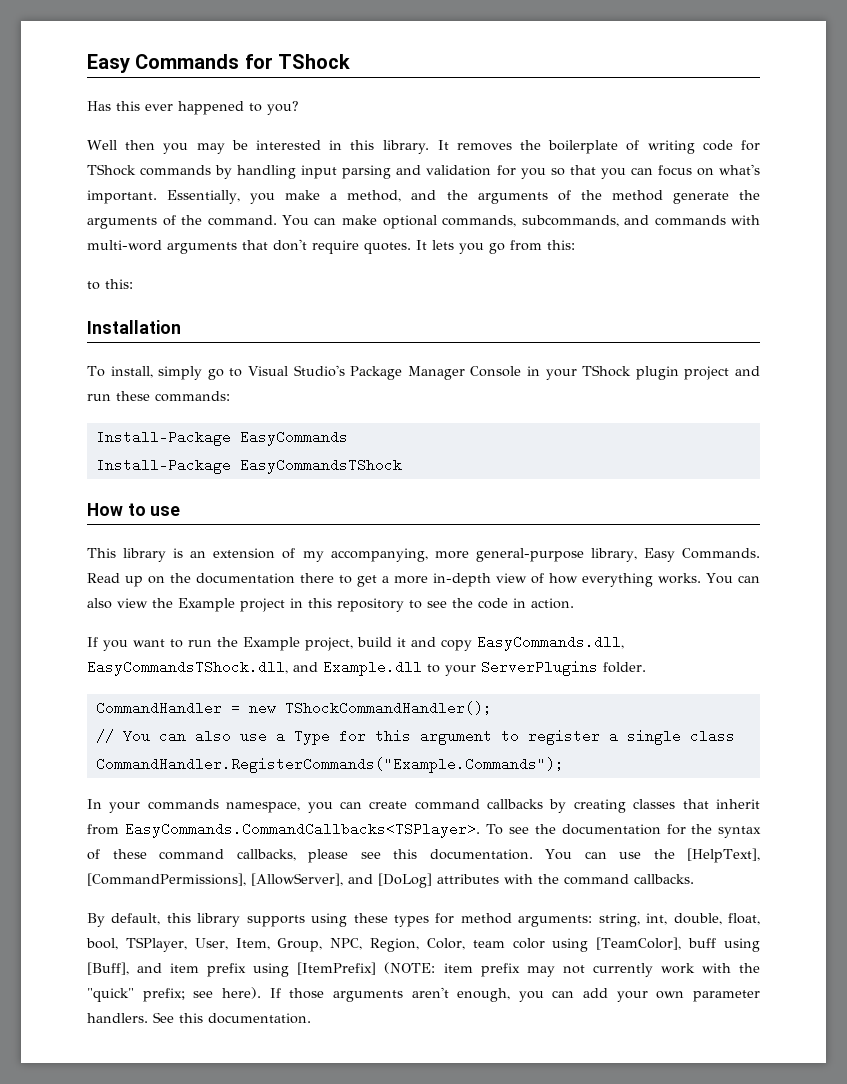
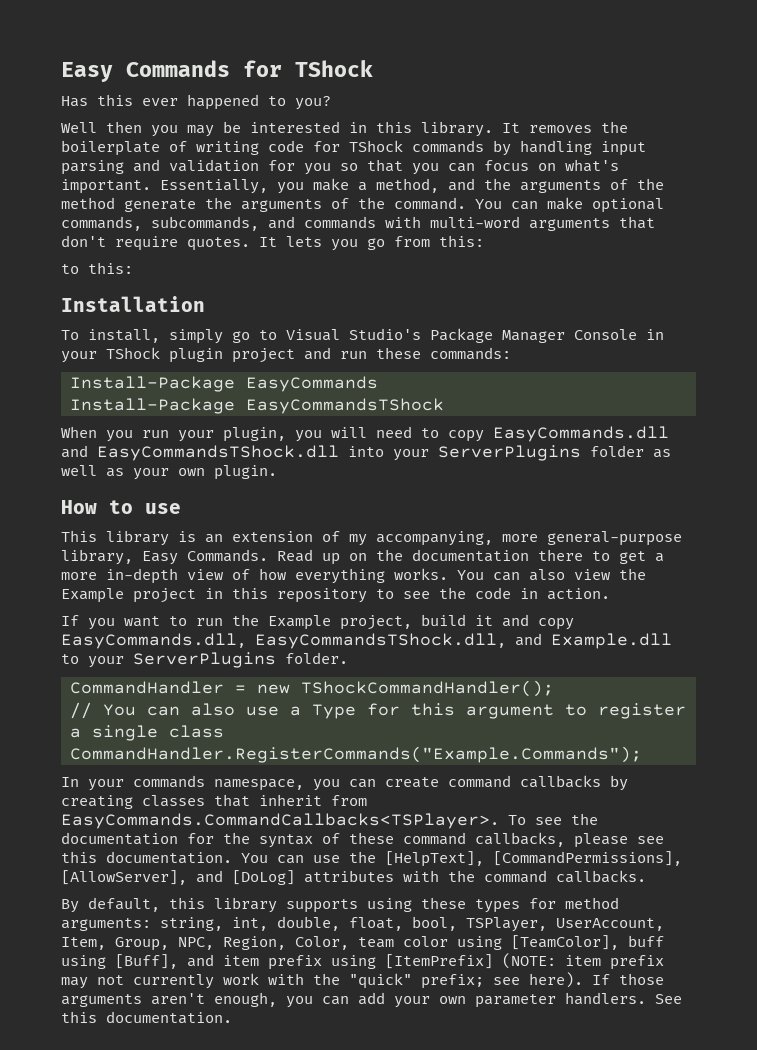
+ When you run your plugin, you will need to copy EasyCommands.dll and EasyCommandsTShock.dll into your ServerPlugins folder as well as your own plugin.
- By default, this library supports using these types for method arguments: string, int, double, float, bool, TSPlayer, User, Item, Group, NPC, Region, Color, team color using [TeamColor], buff using [Buff], and item prefix using [ItemPrefix] (NOTE: item prefix may not currently work with the "quick" prefix; see here).
+ By default, this library supports using these types for method arguments: string, int, double, float, bool, TSPlayer, UserAccount, Item, Group, NPC, Region, Color, team color using [TeamColor], buff using [Buff], and item prefix using [ItemPrefix] (NOTE: item prefix may not currently work with the "quick" prefix; see here).

